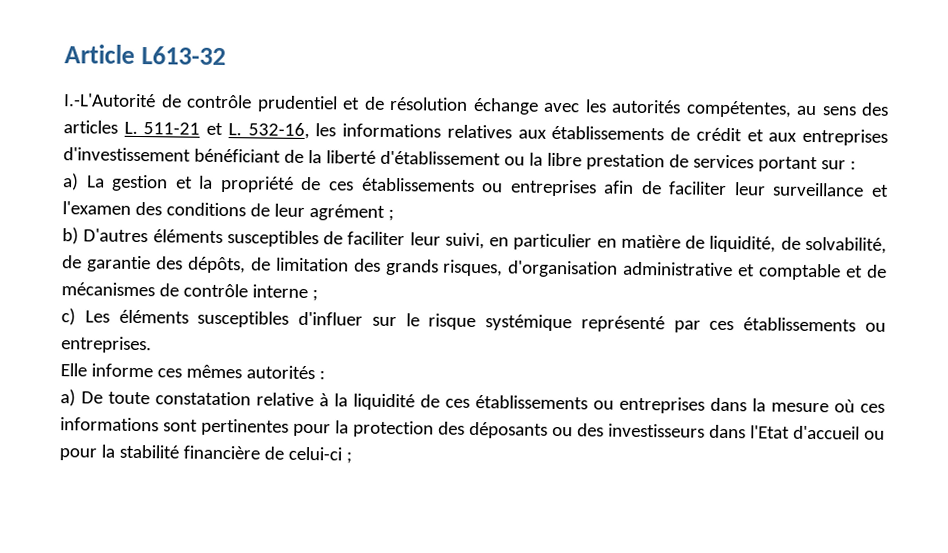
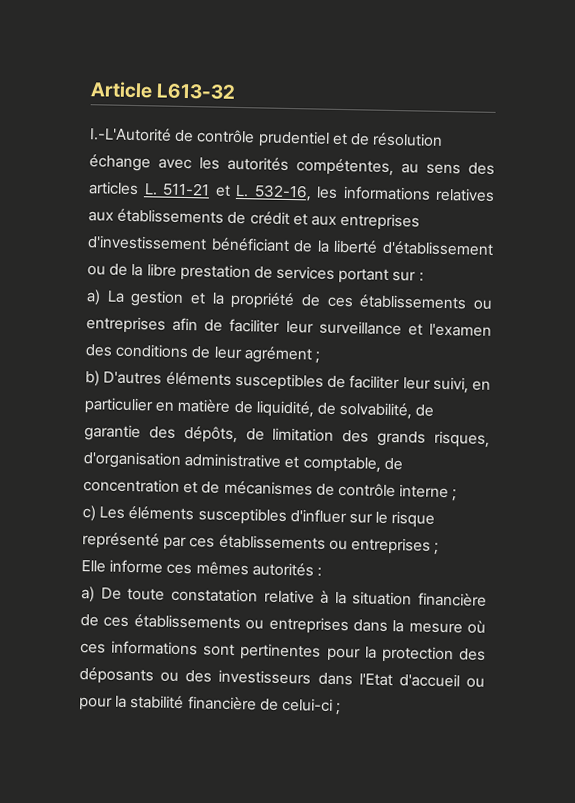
- I.-L'Autorité de contrôle prudentiel et de résolution échange avec les autorités compétentes, au sens des articles L. 511-21 et L. 532-16, les informations relatives aux établissements de crédit et aux entreprises d'investissement bénéficiant de la liberté d'établissement ou la libre prestation de services portant sur :
+ I.-L'Autorité de contrôle prudentiel et de résolution échange avec les autorités compétentes, au sens des articles L. 511-21 et L. 532-16, les informations relatives aux établissements de crédit et aux entreprises d'investissement bénéficiant de la liberté d'établissement ou de la libre prestation de services portant sur :
- b) D'autres éléments susceptibles de faciliter leur suivi, en particulier en matière de liquidité, de solvabilité, de garantie des dépôts, de limitation des grands risques, d'organisation administrative et comptable et de mécanismes de contrôle interne ;
+ b) D'autres éléments susceptibles de faciliter leur suivi, en particulier en matière de liquidité, de solvabilité, de garantie des dépôts, de limitation des grands risques, d'organisation administrative et comptable, de concentration et de mécanismes de contrôle interne ;
- c) Les éléments susceptibles d'influer sur le risque systémique représenté par ces établissements ou entreprises.
+ c) Les éléments susceptibles d'influer sur le risque représenté par ces établissements ou entreprises ;
- a) De toute constatation relative à la liquidité de ces établissements ou entreprises dans la mesure où ces informations sont pertinentes pour la protection des déposants ou des investisseurs dans l'Etat d'accueil ou pour la stabilité financière de celui-ci ;
+ a) De toute constatation relative à la situation financière de ces établissements ou entreprises dans la mesure où ces informations sont pertinentes pour la protection des déposants ou des investisseurs dans l'Etat d'accueil ou pour la stabilité financière de celui-ci ;

